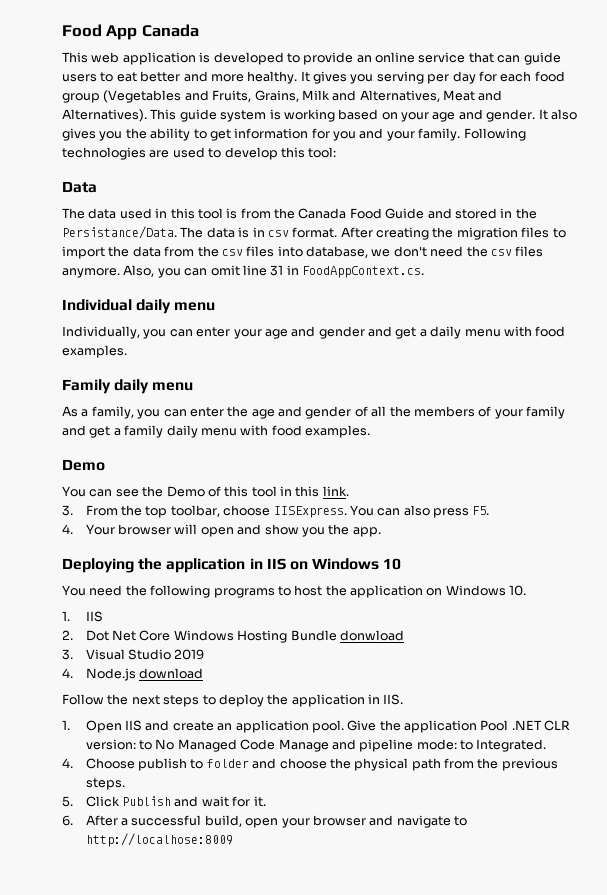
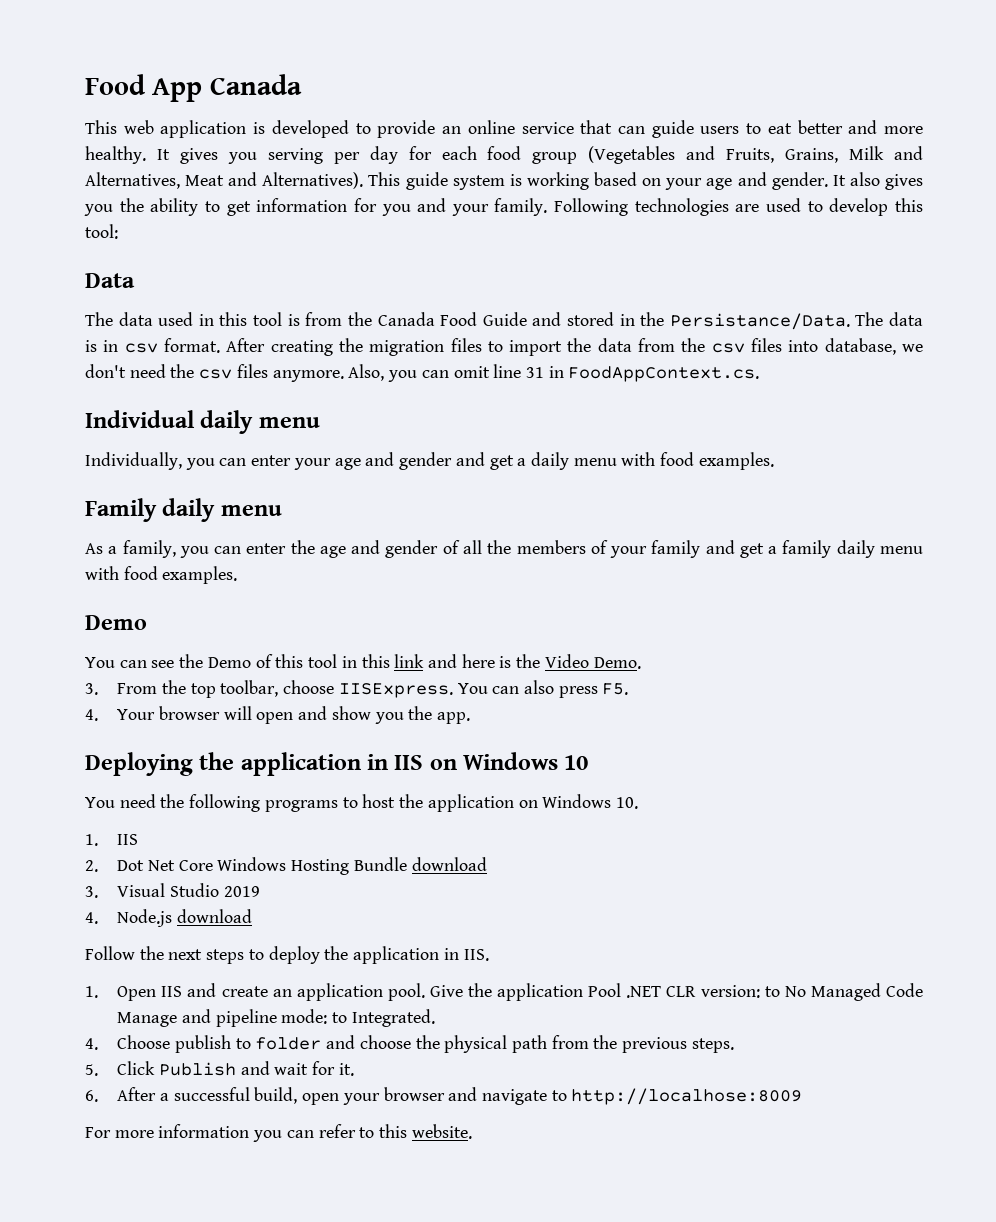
- You can see the Demo of this tool in this link.
+ You can see the Demo of this tool in this link and here is the Video Demo.
- 2. Dot Net Core Windows Hosting Bundle donwload
+ 2. Dot Net Core Windows Hosting Bundle download
+ For more information you can refer to this website.

